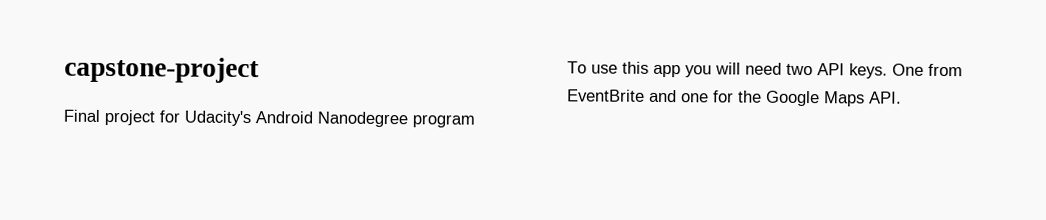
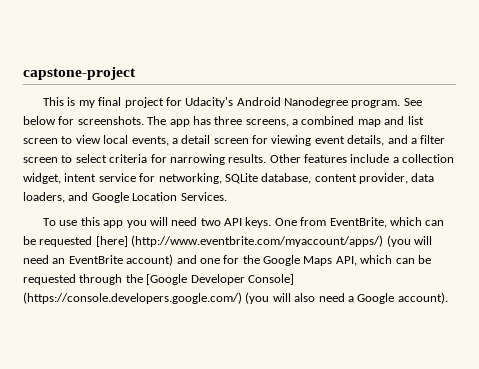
- Final project for Udacity's Android Nanodegree program
+ This is my final project for Udacity's Android Nanodegree program. See below for screenshots. The app has three screens, a combined map and list screen to view local events, a detail screen for viewing event details, and a filter screen to select criteria for narrowing results. Other features include a collection widget, intent service for networking, SQLite database, content provider, data loaders, and Google Location Services.
- One from EventBrite and one for the Google Maps API.
+ One from EventBrite, which can be requested [here] (http://www.eventbrite.com/myaccount/apps/) (you will need an EventBrite account) and one for the Google Maps API, which can be requested through the [Google Developer Console] (https://console.developers.google.com/) (you will also need a Google account).

